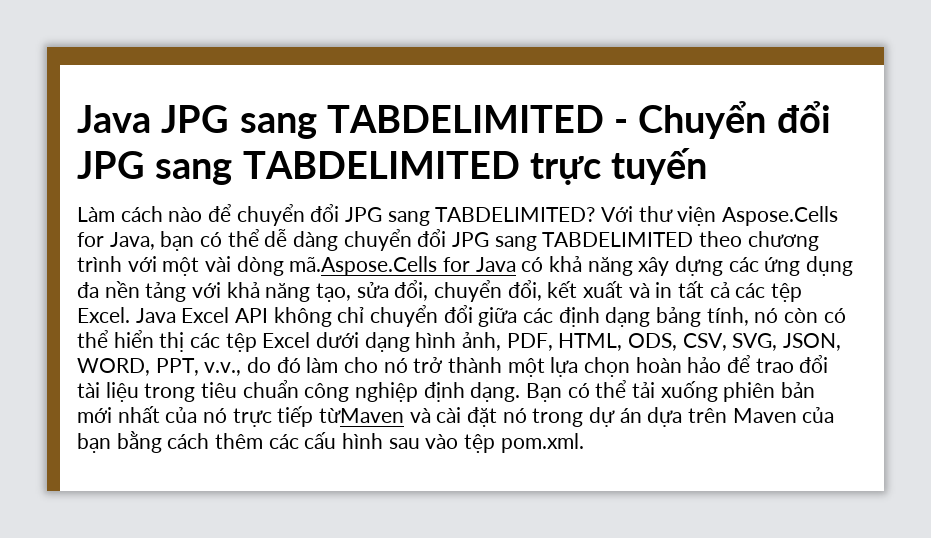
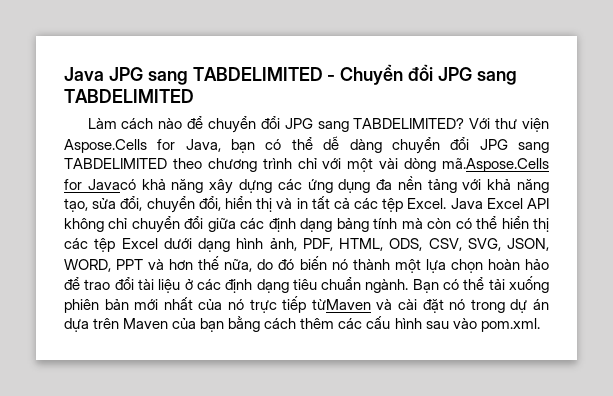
- Java JPG sang TABDELIMITED - Chuyển đổi JPG sang TABDELIMITED trực tuyến
+ Java JPG sang TABDELIMITED - Chuyển đổi JPG sang TABDELIMITED
- Với thư viện Aspose.Cells for Java, bạn có thể dễ dàng chuyển đổi JPG sang TABDELIMITED theo chương trình với một vài dòng mã.Aspose.Cells for Java có khả năng xây dựng các ứng dụng đa nền tảng với khả năng tạo, sửa đổi, chuyển đổi, kết xuất và in tất cả các tệp Excel.
+ Với thư viện Aspose.Cells for Java, bạn có thể dễ dàng chuyển đổi JPG sang TABDELIMITED theo chương trình chỉ với một vài dòng mã.Aspose.Cells for Javacó khả năng xây dựng các ứng dụng đa nền tảng với khả năng tạo, sửa đổi, chuyển đổi, hiển thị và in tất cả các tệp Excel.
- Java Excel API không chỉ chuyển đổi giữa các định dạng bảng tính, nó còn có thể hiển thị các tệp Excel dưới dạng hình ảnh, PDF, HTML, ODS, CSV, SVG, JSON, WORD, PPT, v.v., do đó làm cho nó trở thành một lựa chọn hoàn hảo để trao đổi tài liệu trong tiêu chuẩn công nghiệp định dạng.
+ Java Excel API không chỉ chuyển đổi giữa các định dạng bảng tính mà còn có thể hiển thị các tệp Excel dưới dạng hình ảnh, PDF, HTML, ODS, CSV, SVG, JSON, WORD, PPT và hơn thế nữa, do đó biến nó thành một lựa chọn hoàn hảo để trao đổi tài liệu ở các định dạng tiêu chuẩn ngành.
- Bạn có thể tải xuống phiên bản mới nhất của nó trực tiếp từMaven và cài đặt nó trong dự án dựa trên Maven của bạn bằng cách thêm các cấu hình sau vào tệp pom.xml.
+ Bạn có thể tải xuống phiên bản mới nhất của nó trực tiếp từMaven và cài đặt nó trong dự án dựa trên Maven của bạn bằng cách thêm các cấu hình sau vào pom.xml.

